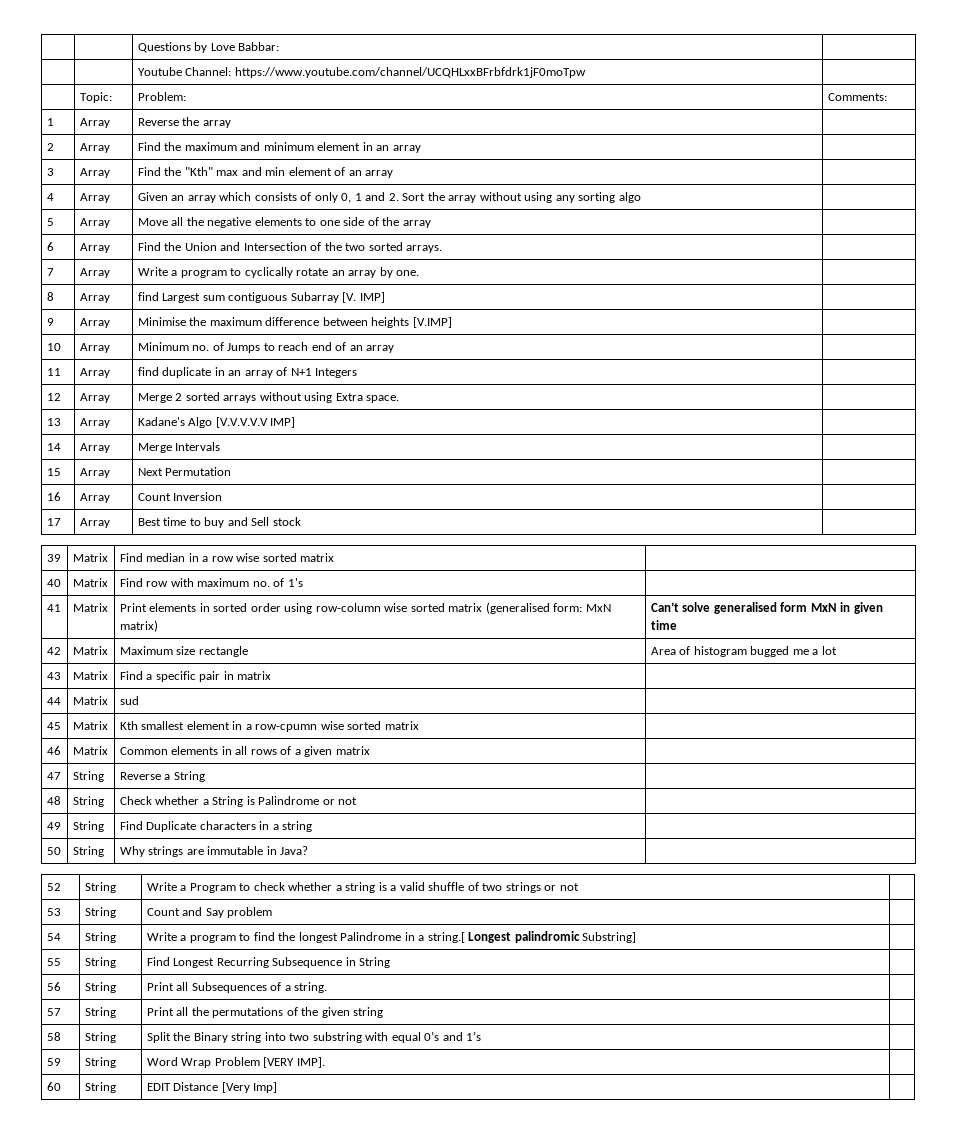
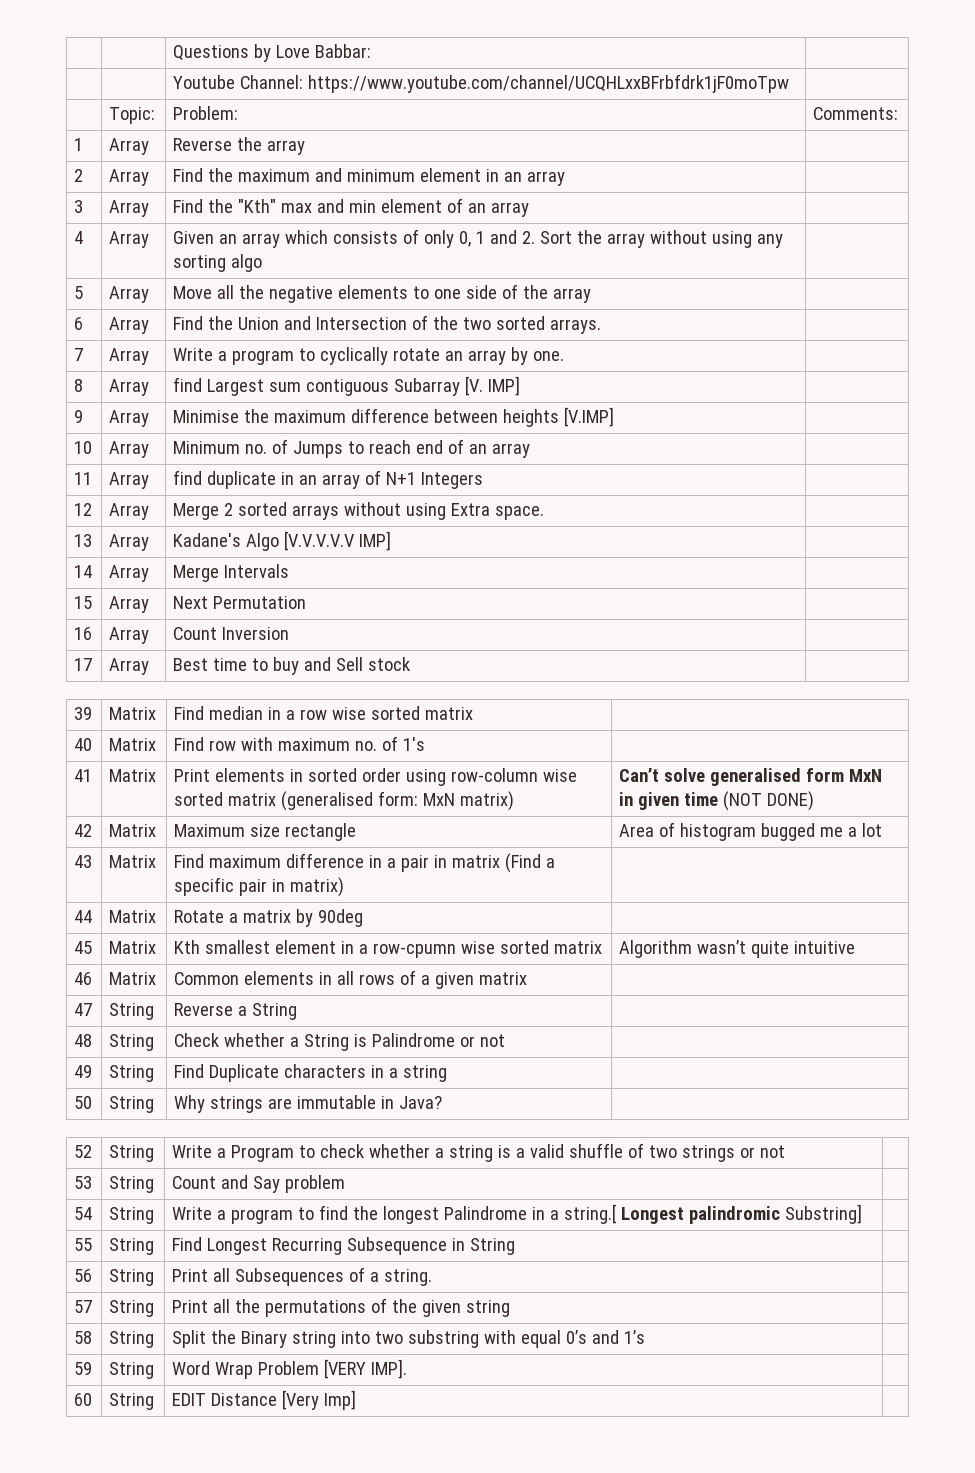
- 41 | Matrix | Print elements in sorted order using row-column wise sorted matrix (generalised form: MxN matrix) | Can’t solve generalised form MxN in given time
+ 41 | Matrix | Print elements in sorted order using row-column wise sorted matrix (generalised form: MxN matrix) | Can’t solve generalised form MxN in given time (NOT DONE)
- 43 | Matrix | Find a specific pair in matrix |
+ 43 | Matrix | Find maximum difference in a pair in matrix (Find a specific pair in matrix) |
- 44 | Matrix | sud |
+ 44 | Matrix | Rotate a matrix by 90deg |
- 45 | Matrix | Kth smallest element in a row-cpumn wise sorted matrix |
+ 45 | Matrix | Kth smallest element in a row-cpumn wise sorted matrix | Algorithm wasn’t quite intuitive

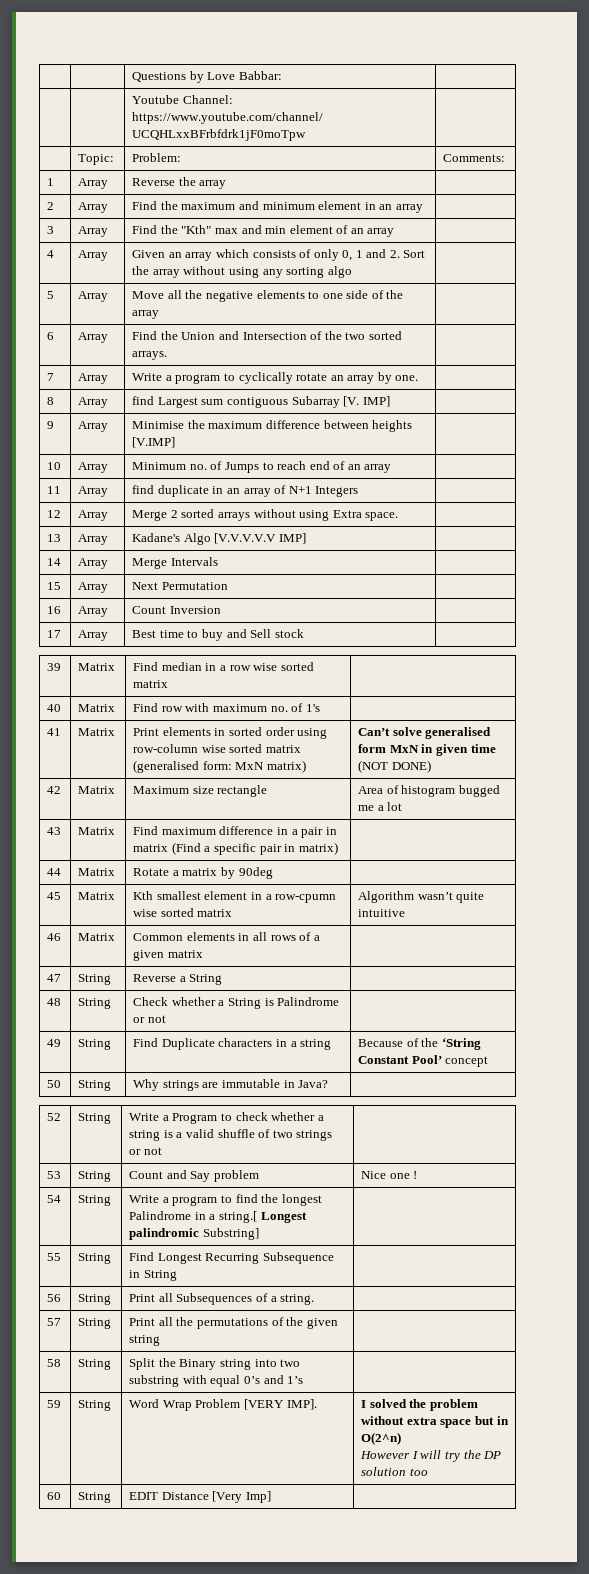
- 49 | String | Find Duplicate characters in a string |
+ 49 | String | Find Duplicate characters in a string | Because of the ‘String Constant Pool’ concept
- 53 | String | Count and Say problem |
+ 53 | String | Count and Say problem | Nice one !
- 59 | String | Word Wrap Problem [VERY IMP]. |
+ 59 | String | Word Wrap Problem [VERY IMP]. | I solved the problem without extra space but in O(2^n)
+ However I will try the DP solution too

